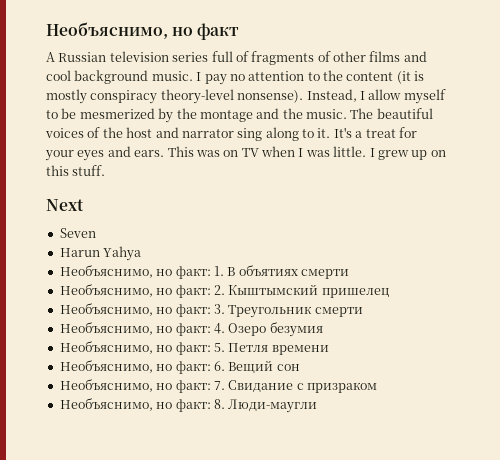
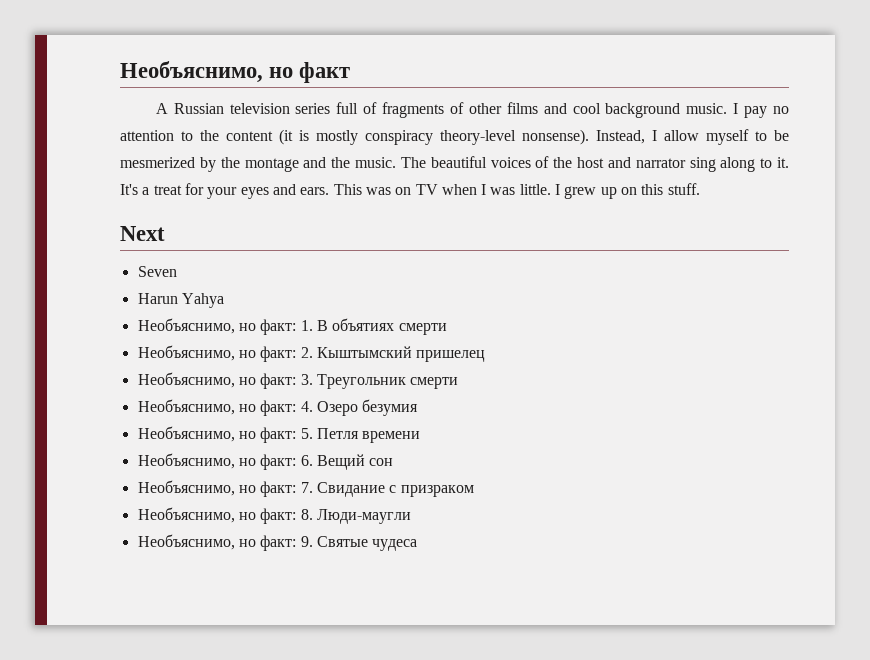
+ Необъяснимо, но факт: 9. Святые чудеса

